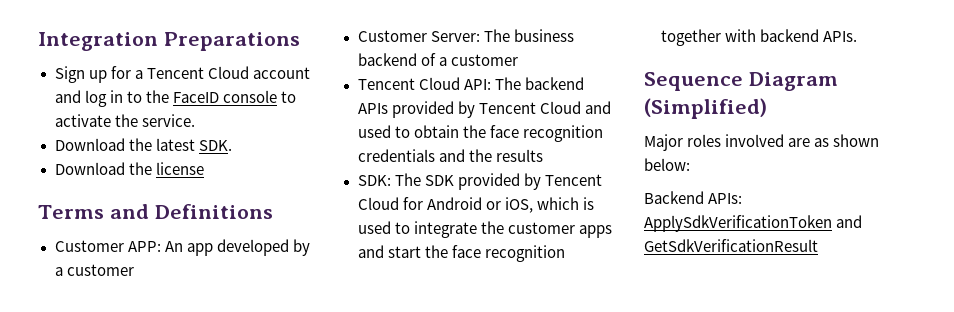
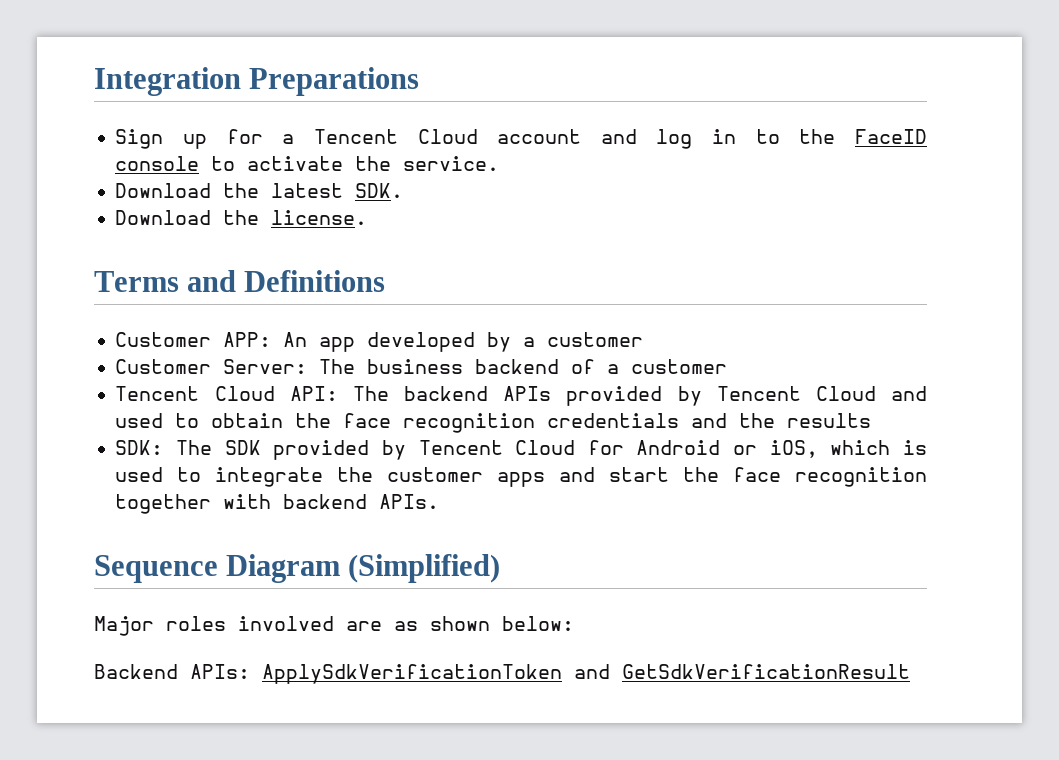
- Download the license
+ Download the license.

